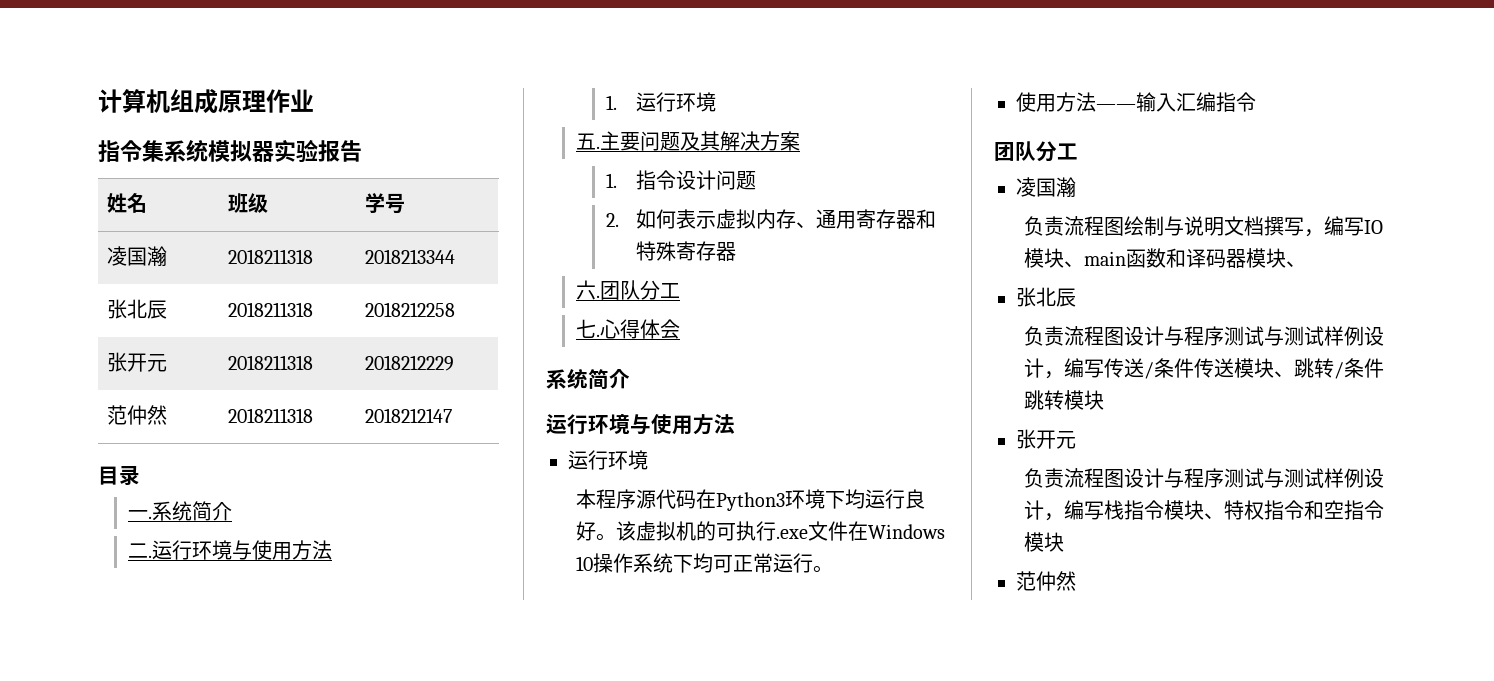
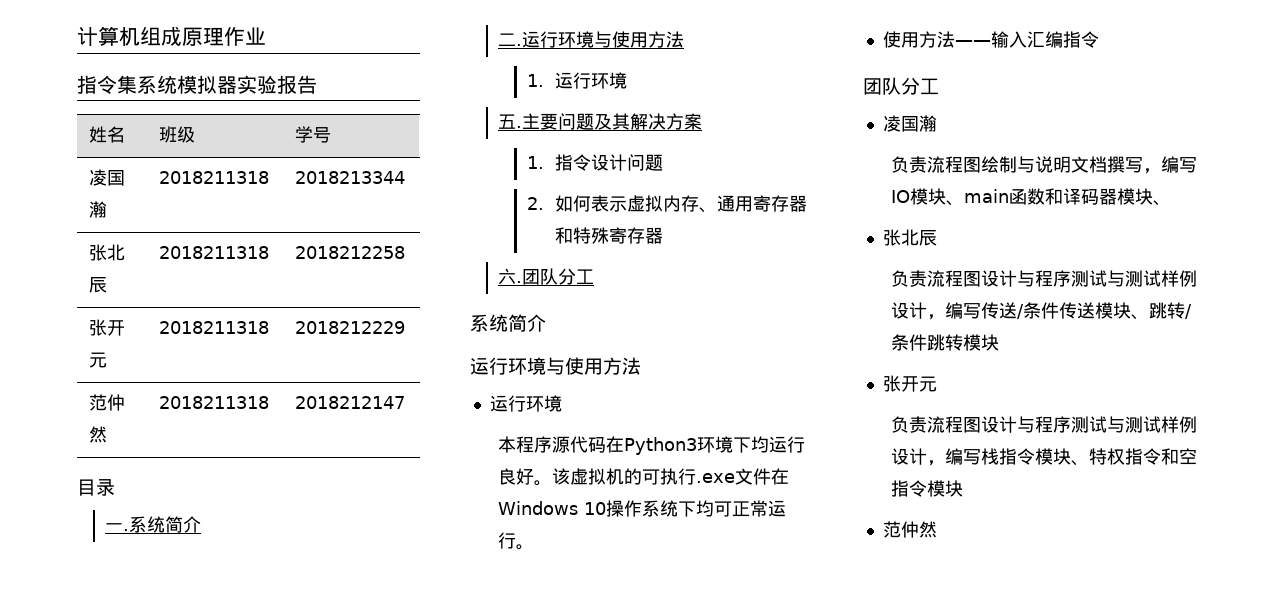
- 七.心得体会

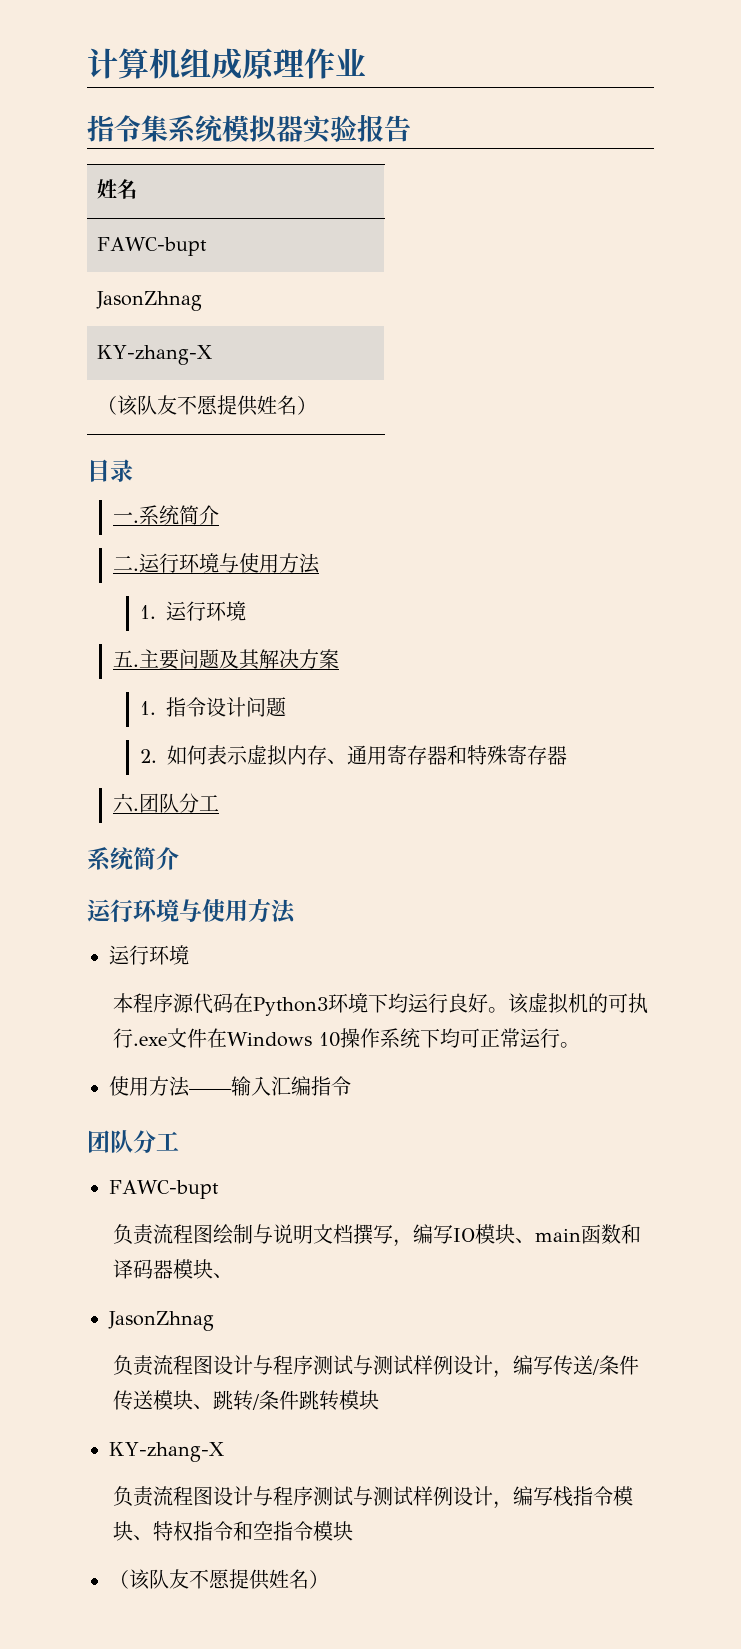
  指令集系统模拟器实验报告
- 姓名 | 班级 | 学号
- 凌国瀚 | 2018211318 | 2018213344
- 张北辰 | 2018211318 | 2018212258
- 张开元 | 2018211318 | 2018212229
- 范仲然 | 2018211318 | 2018212147
+ 姓名
+ FAWC-bupt
+ JasonZhnag
+ KY-zhang-X
+ （该队友不愿提供姓名）
  使用方法——输入汇编指令
  团队分工
- 凌国瀚
+ FAWC-bupt
  负责流程图绘制与说明文档撰写，编写IO模块、main函数和译码器模块、
- 张北辰
+ JasonZhnag
  负责流程图设计与程序测试与测试样例设计，编写传送/条件传送模块、跳转/条件跳转模块
- 张开元
+ KY-zhang-X
  负责流程图设计与程序测试与测试样例设计，编写栈指令模块、特权指令和空指令模块
- 范仲然
+ （该队友不愿提供姓名）

